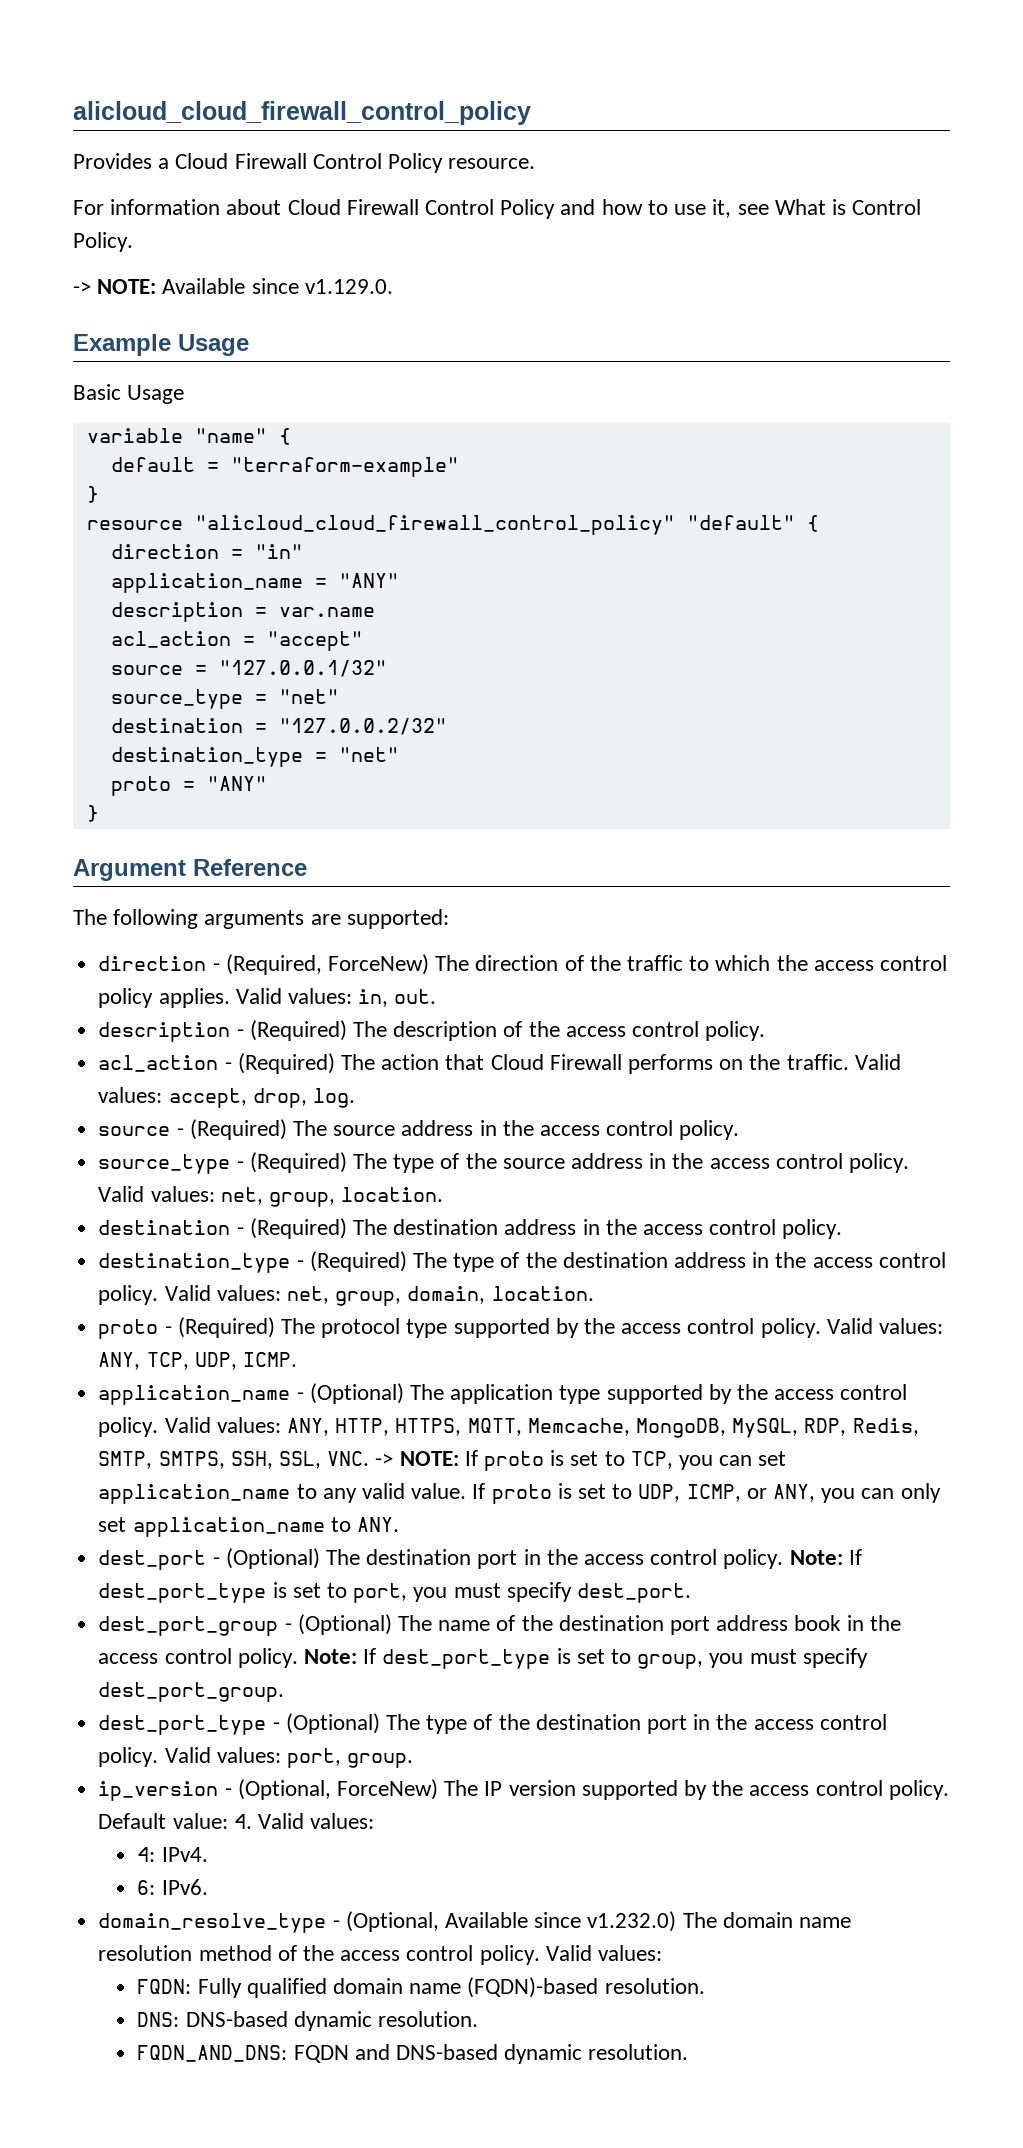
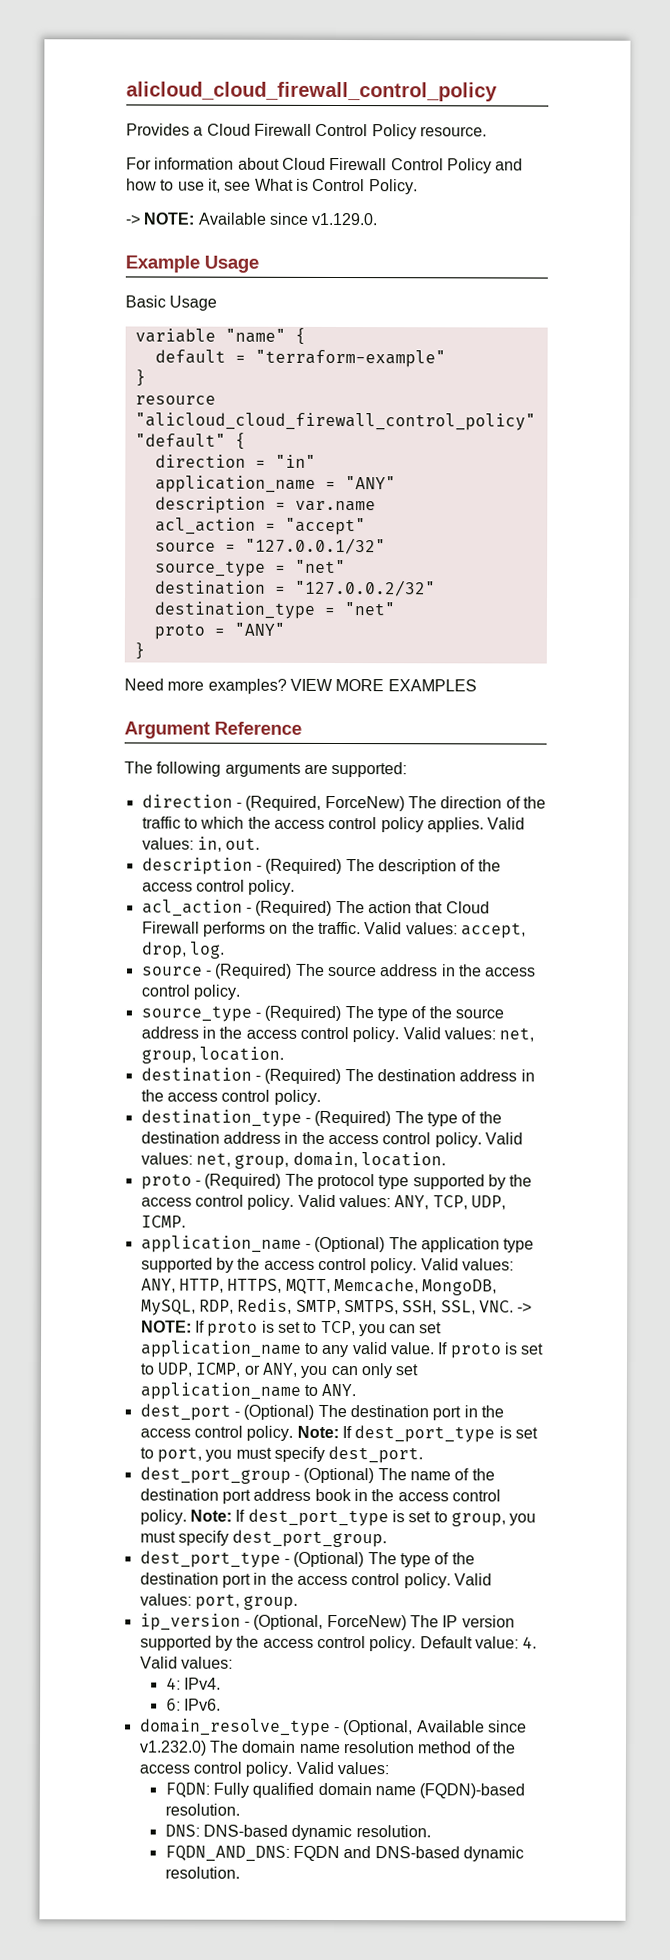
+ Need more examples? VIEW MORE EXAMPLES

